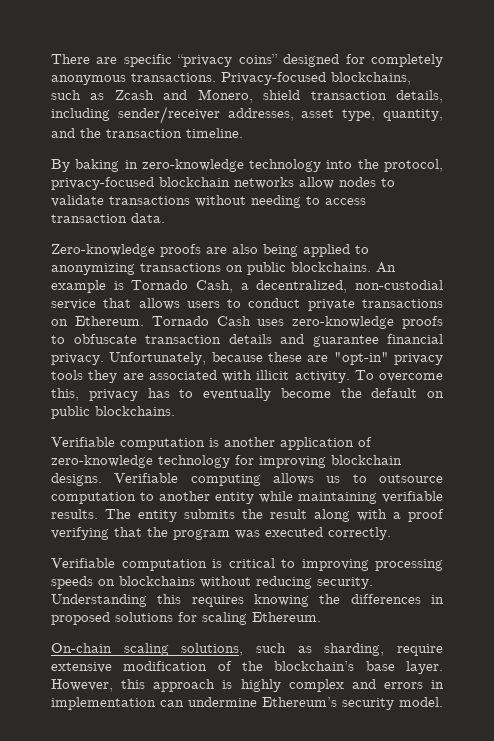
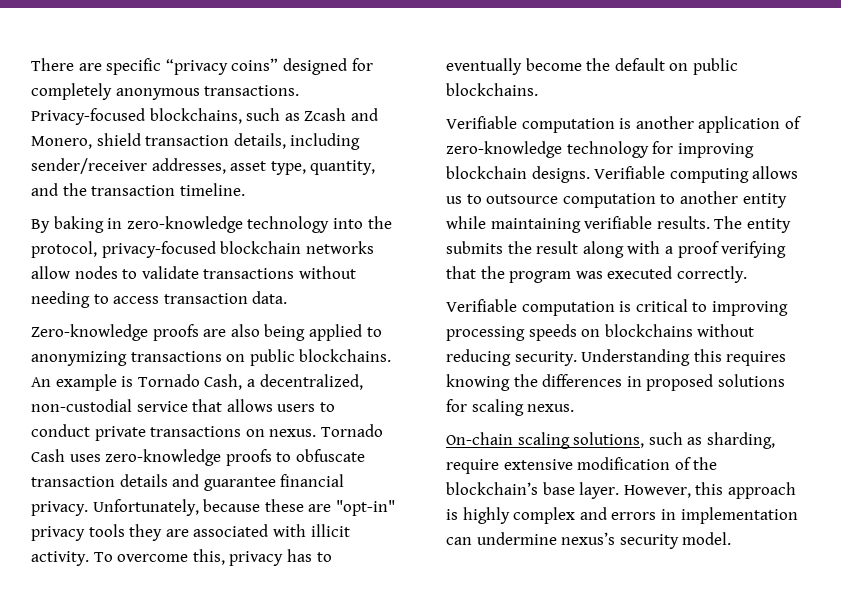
- An example is Tornado Cash, a decentralized, non-custodial service that allows users to conduct private transactions on Ethereum.
+ An example is Tornado Cash, a decentralized, non-custodial service that allows users to conduct private transactions on nexus.
- Understanding this requires knowing the differences in proposed solutions for scaling Ethereum.
+ Understanding this requires knowing the differences in proposed solutions for scaling nexus.
- However, this approach is highly complex and errors in implementation can undermine Ethereum’s security model.
+ However, this approach is highly complex and errors in implementation can undermine nexus’s security model.

